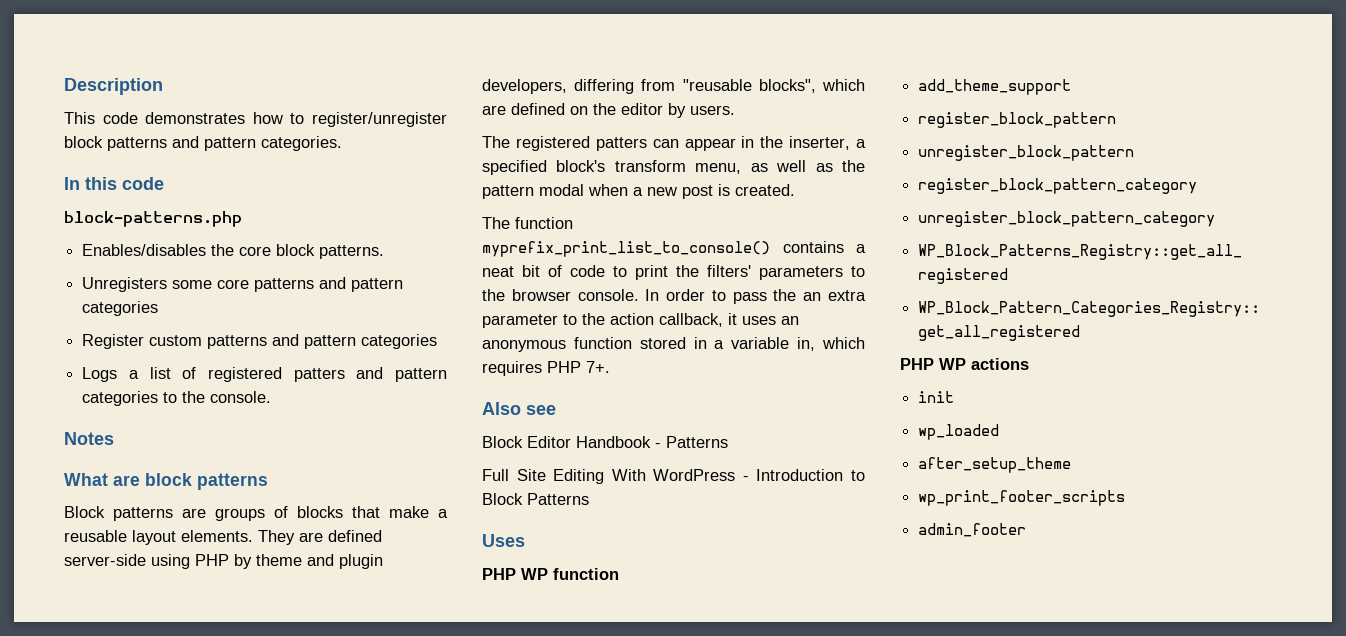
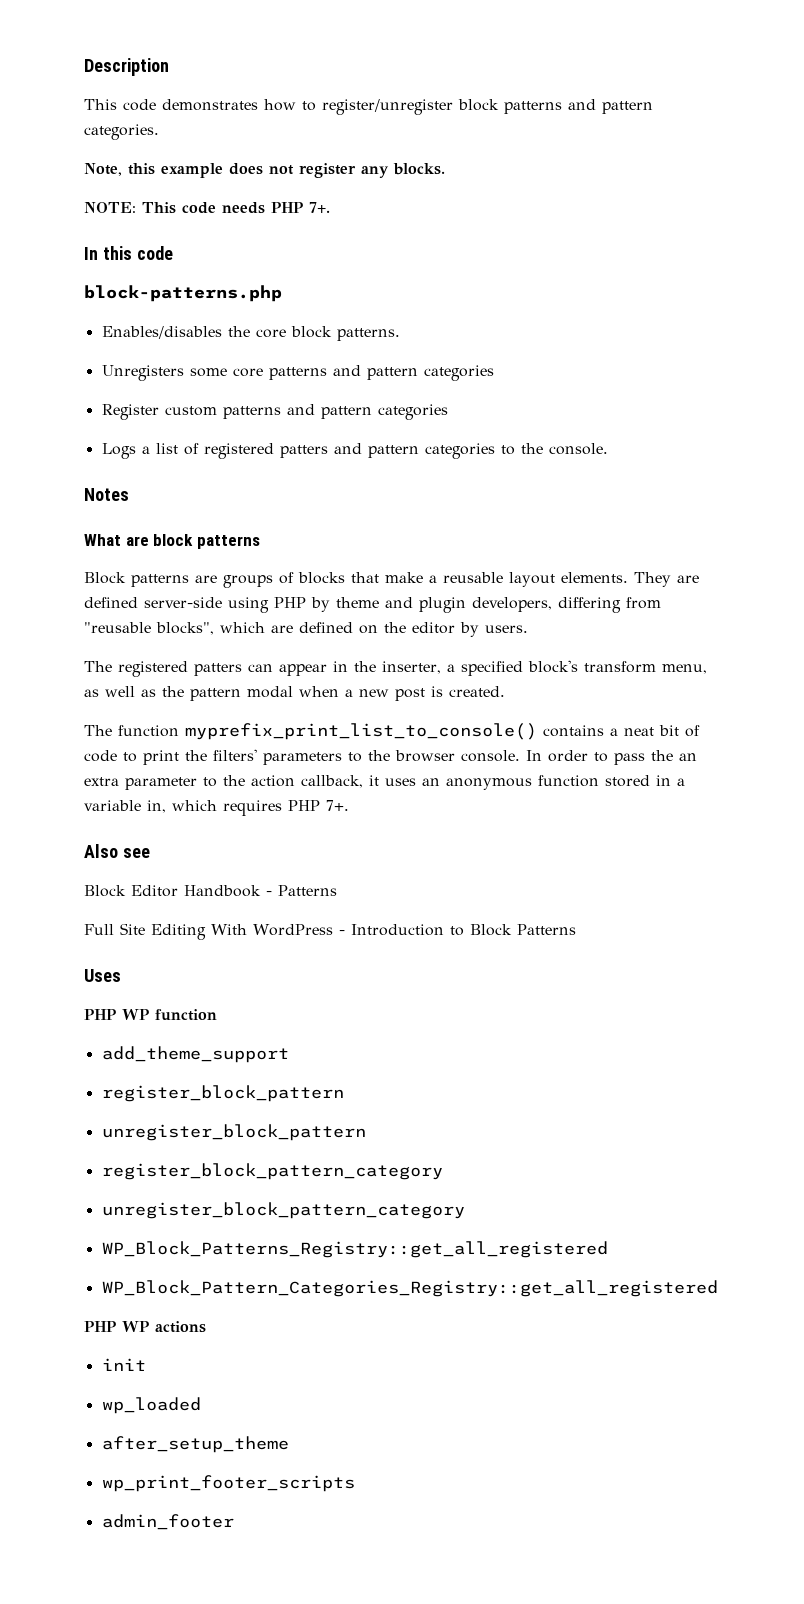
+ Note, this example does not register any blocks.
+ NOTE: This code needs PHP 7+.

